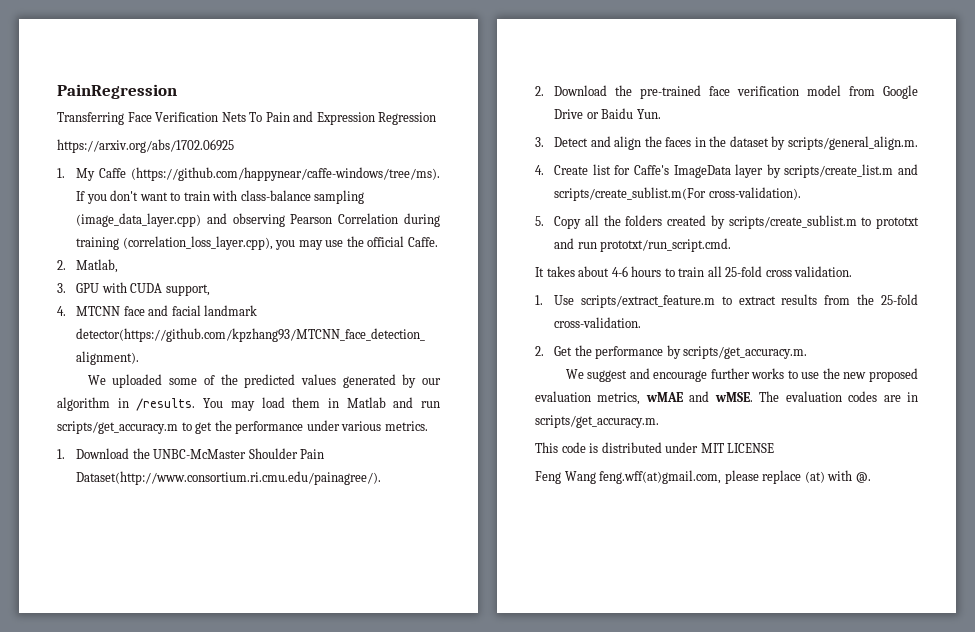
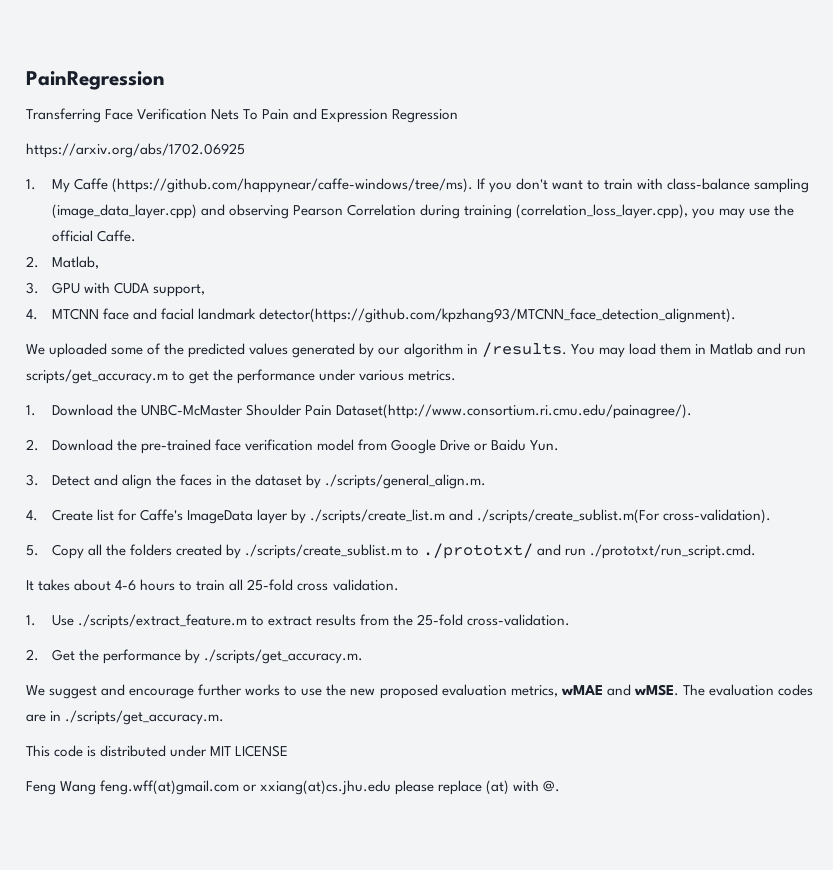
- 3. Detect and align the faces in the dataset by scripts/general_align.m.
+ 3. Detect and align the faces in the dataset by ./scripts/general_align.m.
- 4. Create list for Caffe's ImageData layer by scripts/create_list.m and scripts/create_sublist.m(For cross-validation).
+ 4. Create list for Caffe's ImageData layer by ./scripts/create_list.m and ./scripts/create_sublist.m(For cross-validation).
- 5. Copy all the folders created by scripts/create_sublist.m to prototxt and run prototxt/run_script.cmd.
+ 5. Copy all the folders created by ./scripts/create_sublist.m to ./prototxt/ and run ./prototxt/run_script.cmd.
- 1. Use scripts/extract_feature.m to extract results from the 25-fold cross-validation.
+ 1. Use ./scripts/extract_feature.m to extract results from the 25-fold cross-validation.
- 2. Get the performance by scripts/get_accuracy.m.
+ 2. Get the performance by ./scripts/get_accuracy.m.
- The evaluation codes are in scripts/get_accuracy.m.
+ The evaluation codes are in ./scripts/get_accuracy.m.
- Feng Wang feng.wff(at)gmail.com, please replace (at) with @.
+ Feng Wang feng.wff(at)gmail.com or xxiang(at)cs.jhu.edu please replace (at) with @.

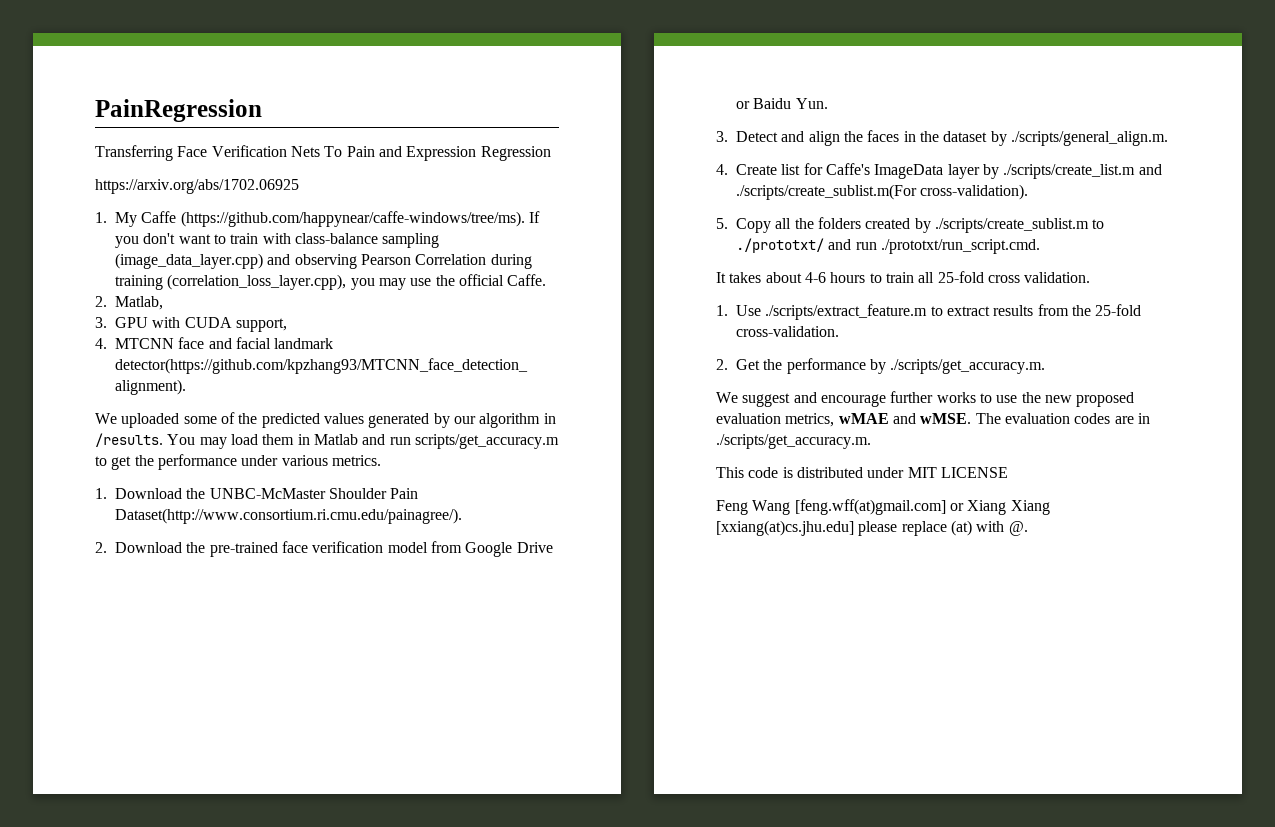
- Feng Wang feng.wff(at)gmail.com or xxiang(at)cs.jhu.edu please replace (at) with @.
+ Feng Wang [feng.wff(at)gmail.com] or Xiang Xiang [xxiang(at)cs.jhu.edu] please replace (at) with @.

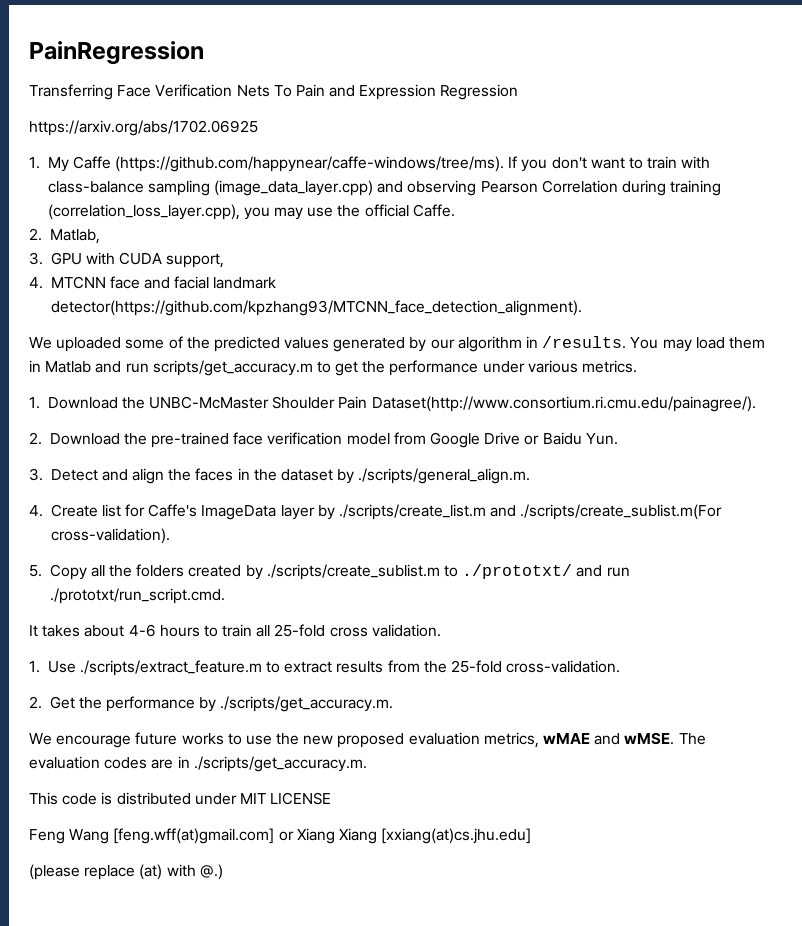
- We suggest and encourage further works to use the new proposed evaluation metrics, wMAE and wMSE.
+ We encourage future works to use the new proposed evaluation metrics, wMAE and wMSE.
- Feng Wang [feng.wff(at)gmail.com] or Xiang Xiang [xxiang(at)cs.jhu.edu] please replace (at) with @.
+ Feng Wang [feng.wff(at)gmail.com] or Xiang Xiang [xxiang(at)cs.jhu.edu]
+ (please replace (at) with @.)

